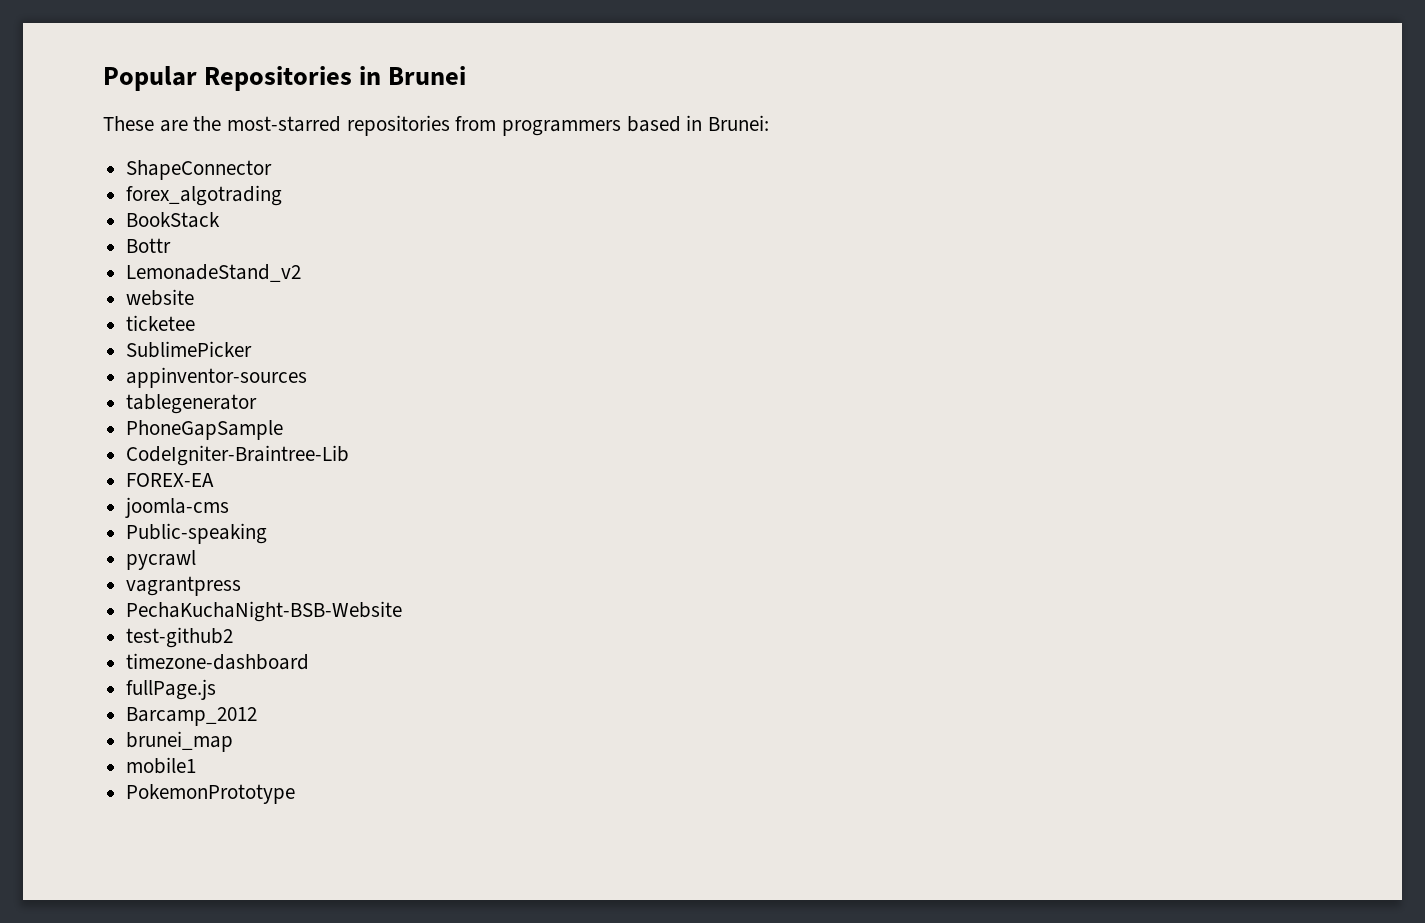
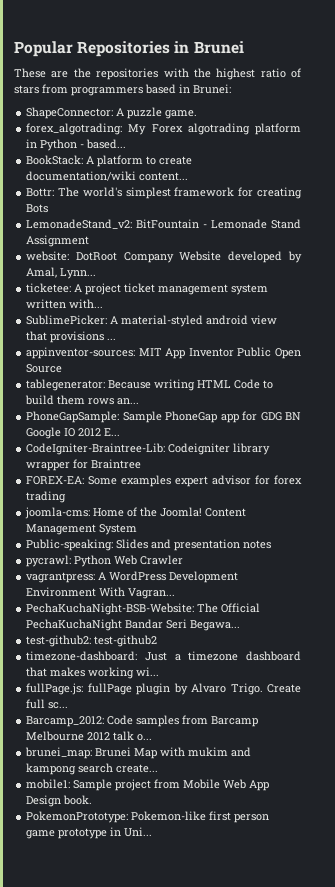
- These are the most-starred repositories from programmers based in Brunei:
+ These are the repositories with the highest ratio of stars from programmers based in Brunei:
- ShapeConnector
- forex_algotrading
- BookStack
- Bottr
- LemonadeStand_v2
- website
- ticketee
- SublimePicker
- appinventor-sources
- tablegenerator
- PhoneGapSample
- CodeIgniter-Braintree-Lib
- FOREX-EA
- joomla-cms
- Public-speaking
- pycrawl
- vagrantpress
- PechaKuchaNight-BSB-Website
- test-github2
- timezone-dashboard
- fullPage.js
- Barcamp_2012
- brunei_map
- mobile1
- PokemonPrototype
+ ShapeConnector: A puzzle game.
+ forex_algotrading: My Forex algotrading platform in Python - based...
+ BookStack: A platform to create documentation/wiki content...
+ Bottr: The world's simplest framework for creating Bots
+ LemonadeStand_v2: BitFountain - Lemonade Stand Assignment
+ website: DotRoot Company Website developed by Amal, Lynn...
+ ticketee: A project ticket management system written with...
+ SublimePicker: A material-styled android view that provisions ...
+ appinventor-sources: MIT App Inventor Public Open Source
+ tablegenerator: Because writing HTML Code to build them rows an...
+ PhoneGapSample: Sample PhoneGap app for GDG BN Google IO 2012 E...
+ CodeIgniter-Braintree-Lib: Codeigniter library wrapper for Braintree
+ FOREX-EA: Some examples expert advisor for forex trading
+ joomla-cms: Home of the Joomla! Content Management System
+ Public-speaking: Slides and presentation notes
+ pycrawl: Python Web Crawler
+ vagrantpress: A WordPress Development Environment With Vagran...
+ PechaKuchaNight-BSB-Website: The Official PechaKuchaNight Bandar Seri Begawa...
+ test-github2: test-github2
+ timezone-dashboard: Just a timezone dashboard that makes working wi...
+ fullPage.js: fullPage plugin by Alvaro Trigo. Create full sc...
+ Barcamp_2012: Code samples from Barcamp Melbourne 2012 talk o...
+ brunei_map: Brunei Map with mukim and kampong search create...
+ mobile1: Sample project from Mobile Web App Design book.
+ PokemonPrototype: Pokemon-like first person game prototype in Uni...

